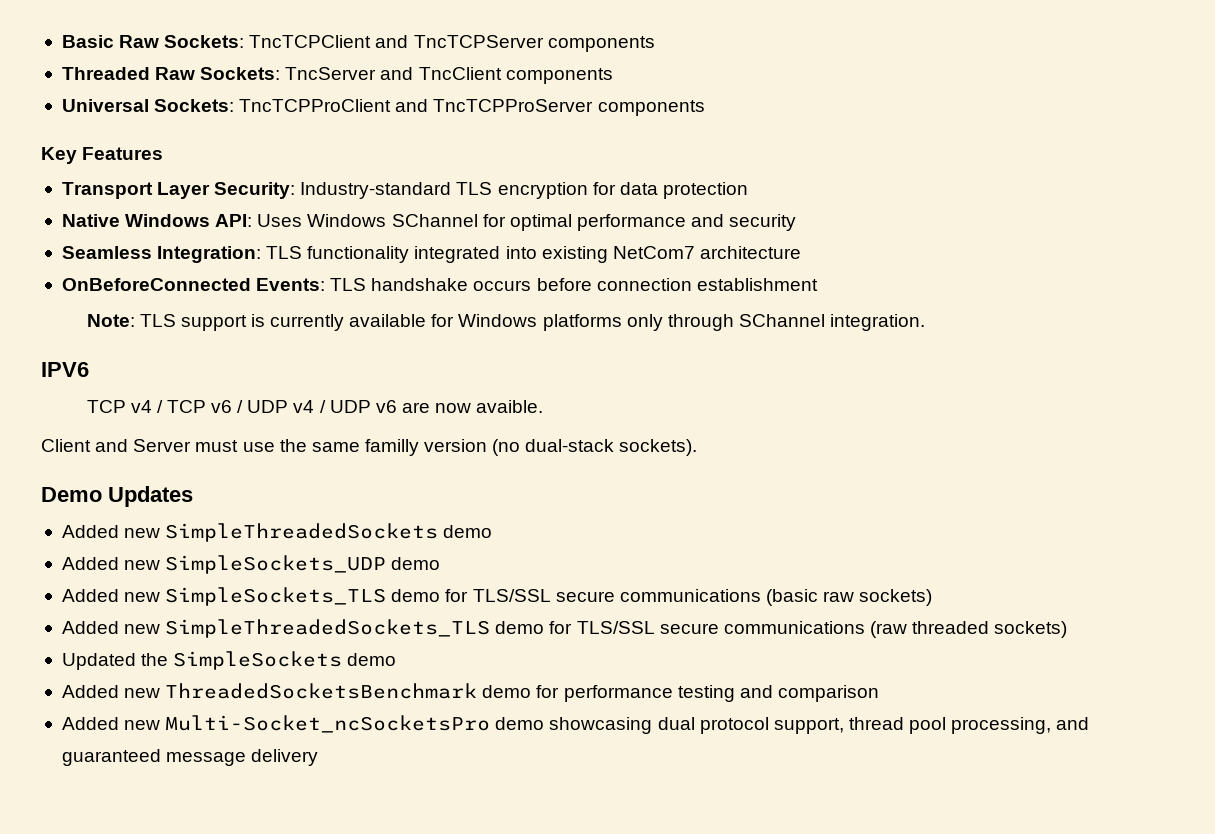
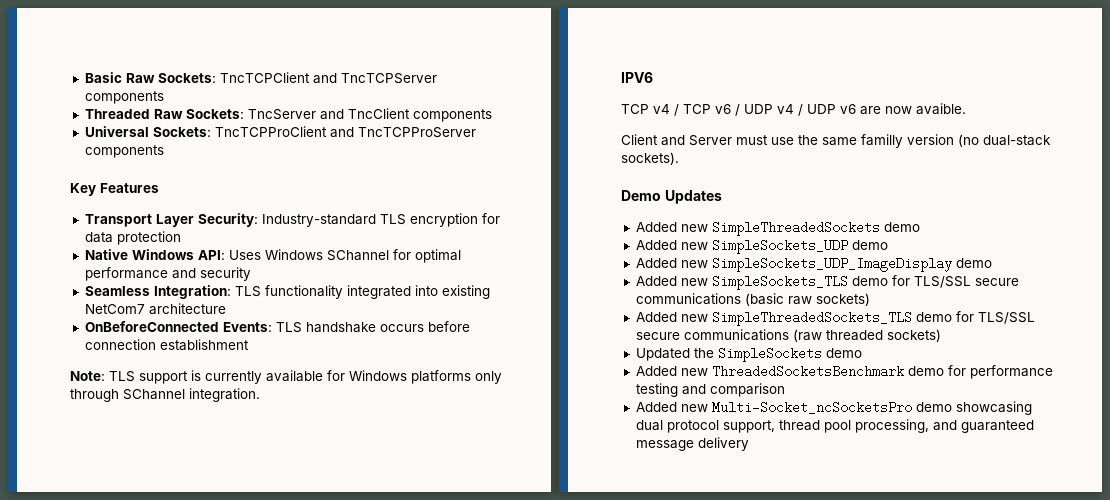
+ Added new SimpleSockets_UDP_ImageDisplay demo

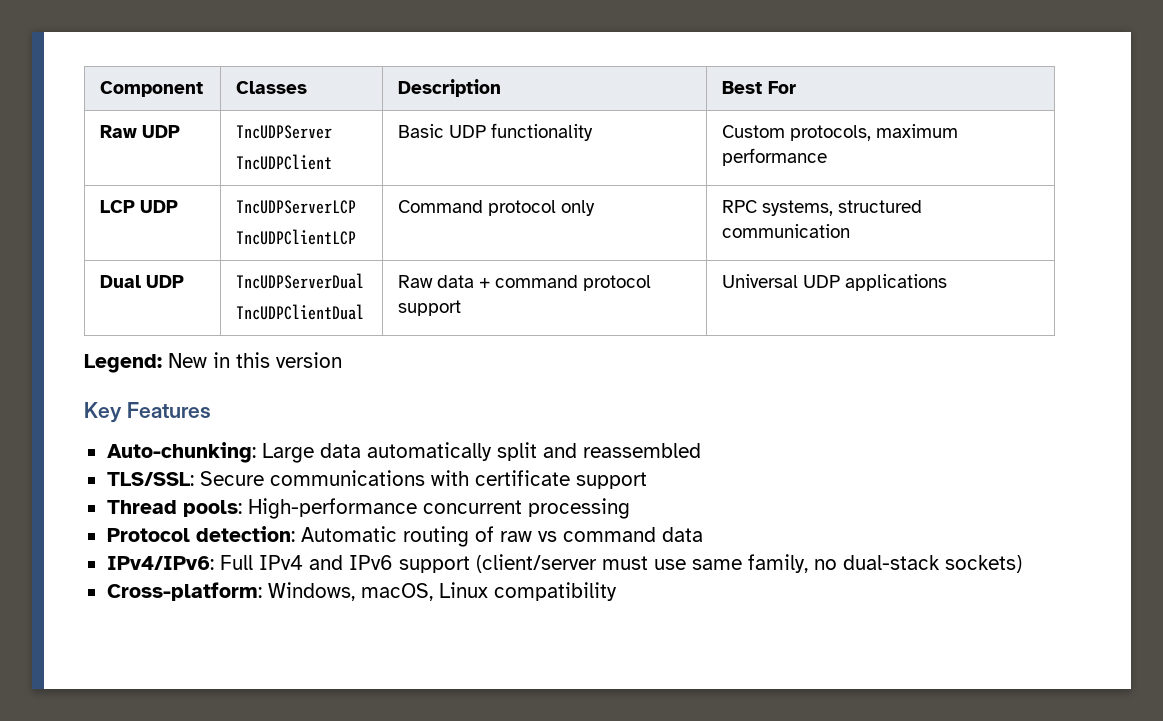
- Basic Raw Sockets: TncTCPClient and TncTCPServer components
- Threaded Raw Sockets: TncServer and TncClient components
- Universal Sockets: TncTCPProClient and TncTCPProServer components
+ Component | Classes | Description | Best For
+ Raw UDP | TncUDPServer
+ TncUDPClient | Basic UDP functionality | Custom protocols, maximum performance
+ LCP UDP | TncUDPServerLCP
+ TncUDPClientLCP | Command protocol only | RPC systems, structured communication
+ Dual UDP | TncUDPServerDual
+ TncUDPClientDual | Raw data + command protocol support | Universal UDP applications
+ Legend: New in this version
  Key Features
- Transport Layer Security: Industry-standard TLS encryption for data protection
- Native Windows API: Uses Windows SChannel for optimal performance and security
- Seamless Integration: TLS functionality integrated into existing NetCom7 architecture
- OnBeforeConnected Events: TLS handshake occurs before connection establishment
- Note: TLS support is currently available for Windows platforms only through SChannel integration.
- IPV6
- TCP v4 / TCP v6 / UDP v4 / UDP v6 are now avaible.
- Client and Server must use the same familly version (no dual-stack sockets).
- Demo Updates
- Added new SimpleThreadedSockets demo
- Added new SimpleSockets_UDP demo
- Added new SimpleSockets_UDP_ImageDisplay demo
- Added new SimpleSockets_TLS demo for TLS/SSL secure communications (basic raw sockets)
- Added new SimpleThreadedSockets_TLS demo for TLS/SSL secure communications (raw threaded sockets)
- Updated the SimpleSockets demo
- Added new ThreadedSocketsBenchmark demo for performance testing and comparison
- Added new Multi-Socket_ncSocketsPro demo showcasing dual protocol support, thread pool processing, and guaranteed message delivery
+ Auto-chunking: Large data automatically split and reassembled
+ TLS/SSL: Secure communications with certificate support
+ Thread pools: High-performance concurrent processing
+ Protocol detection: Automatic routing of raw vs command data
+ IPv4/IPv6: Full IPv4 and IPv6 support (client/server must use same family, no dual-stack sockets)
+ Cross-platform: Windows, macOS, Linux compatibility

